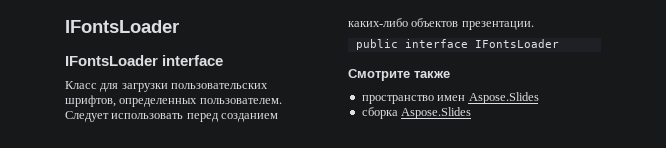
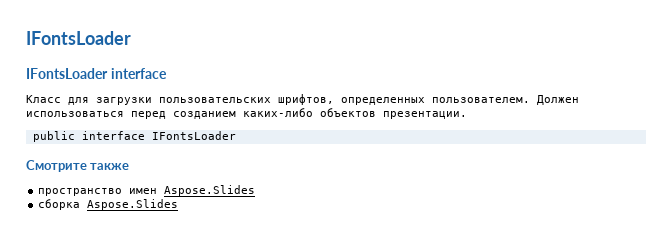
- Следует использовать перед созданием каких-либо объектов презентации.
+ Должен использоваться перед созданием каких-либо объектов презентации.

